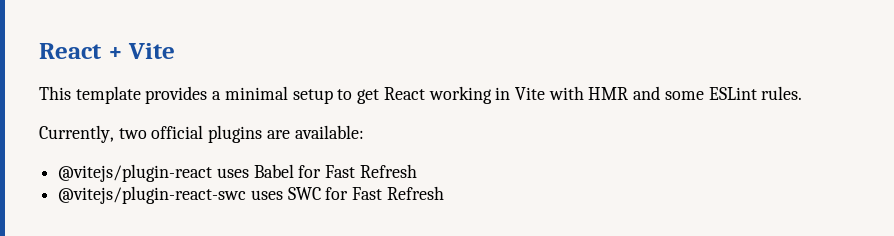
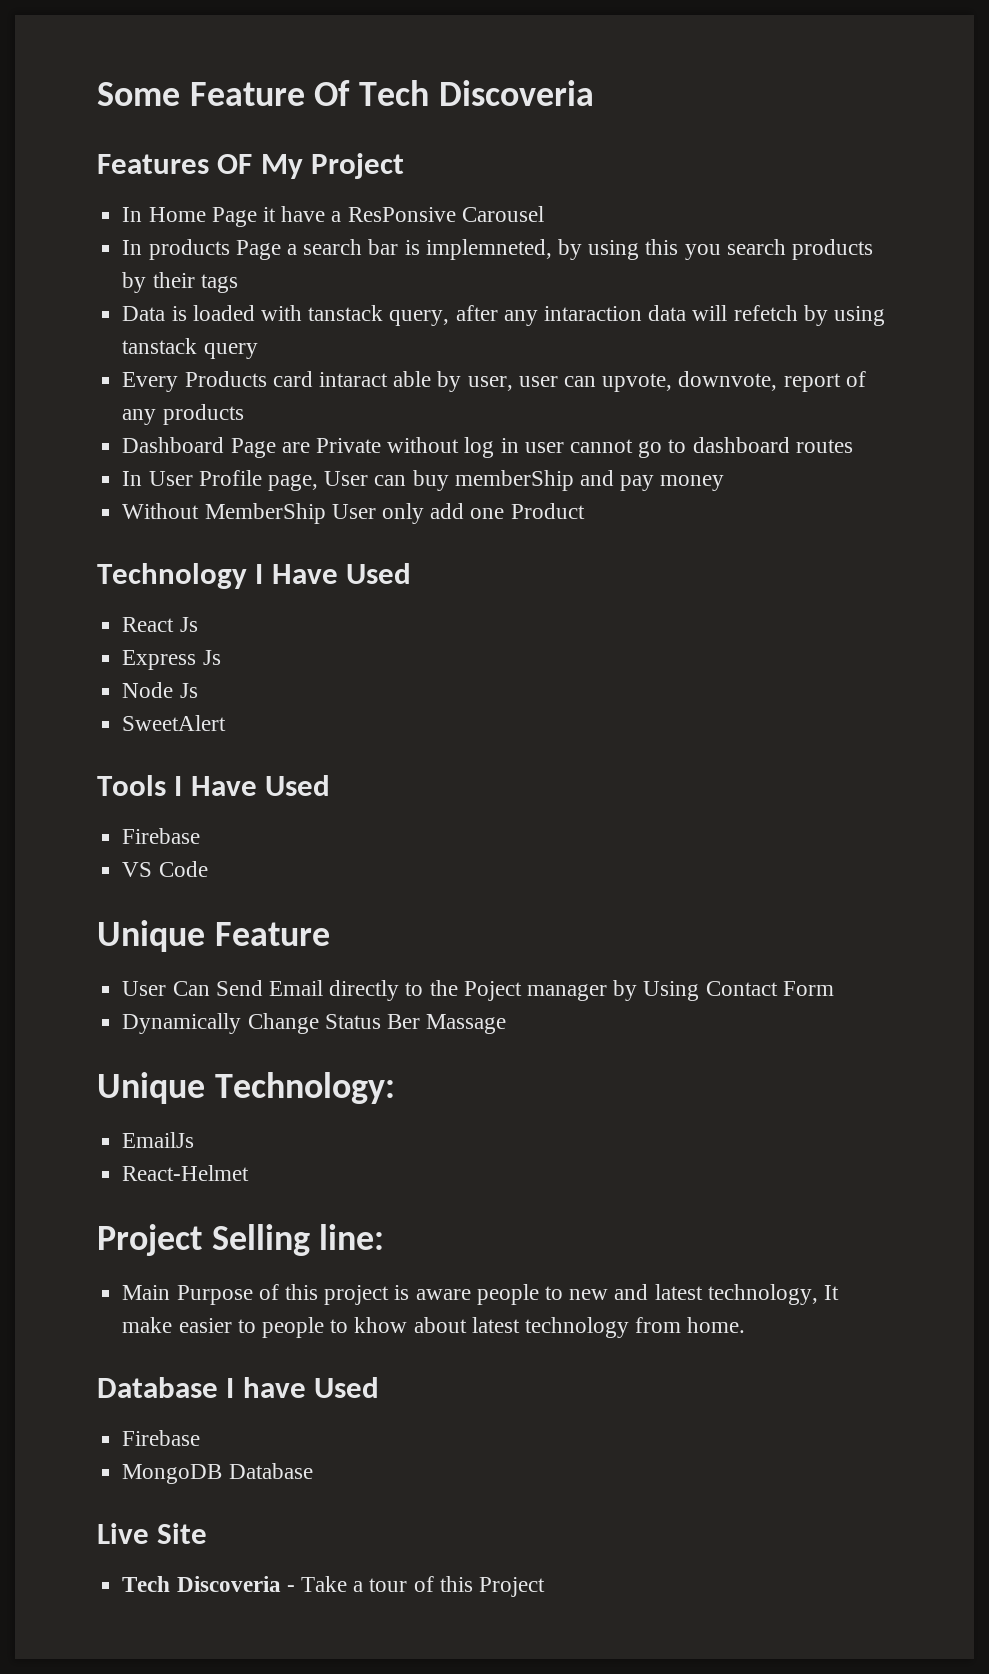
- React + Vite
- This template provides a minimal setup to get React working in Vite with HMR and some ESLint rules.
- Currently, two official plugins are available:
- @vitejs/plugin-react uses Babel for Fast Refresh
- @vitejs/plugin-react-swc uses SWC for Fast Refresh
+ Some Feature Of Tech Discoveria
+ Features OF My Project
+ In Home Page it have a ResPonsive Carousel
+ In products Page a search bar is implemneted, by using this you search products by their tags
+ Data is loaded with tanstack query, after any intaraction data will refetch by using tanstack query
+ Every Products card intaract able by user, user can upvote, downvote, report of any products
+ Dashboard Page are Private without log in user cannot go to dashboard routes
+ In User Profile page, User can buy memberShip and pay money
+ Without MemberShip User only add one Product
+ Technology I Have Used
+ React Js
+ Express Js
+ Node Js
+ SweetAlert
+ Tools I Have Used
+ Firebase
+ VS Code
+ Unique Feature
+ User Can Send Email directly to the Poject manager by Using Contact Form
+ Dynamically Change Status Ber Massage
+ Unique Technology:
+ EmailJs
+ React-Helmet
+ Project Selling line:
+ Main Purpose of this project is aware people to new and latest technology, It make easier to people to khow about latest technology from home.
+ Database I have Used
+ Firebase
+ MongoDB Database
+ Live Site
+ Tech Discoveria - Take a tour of this Project

